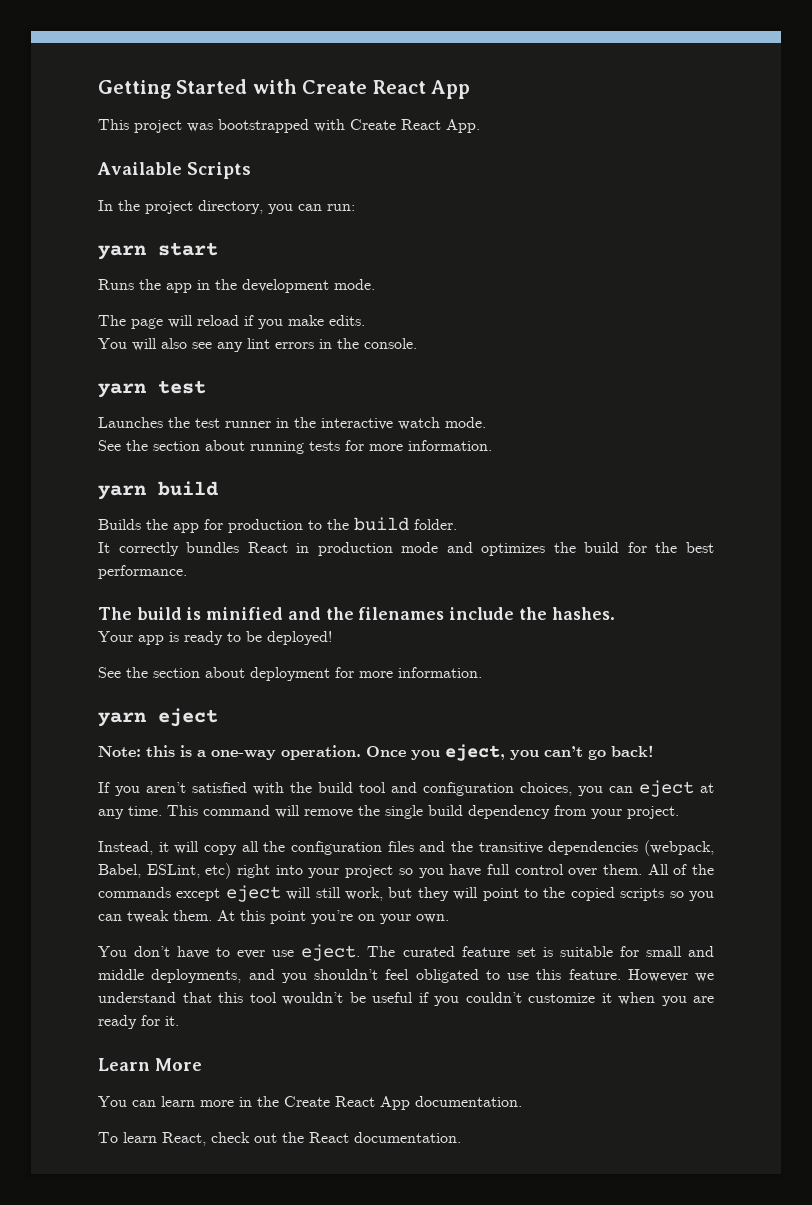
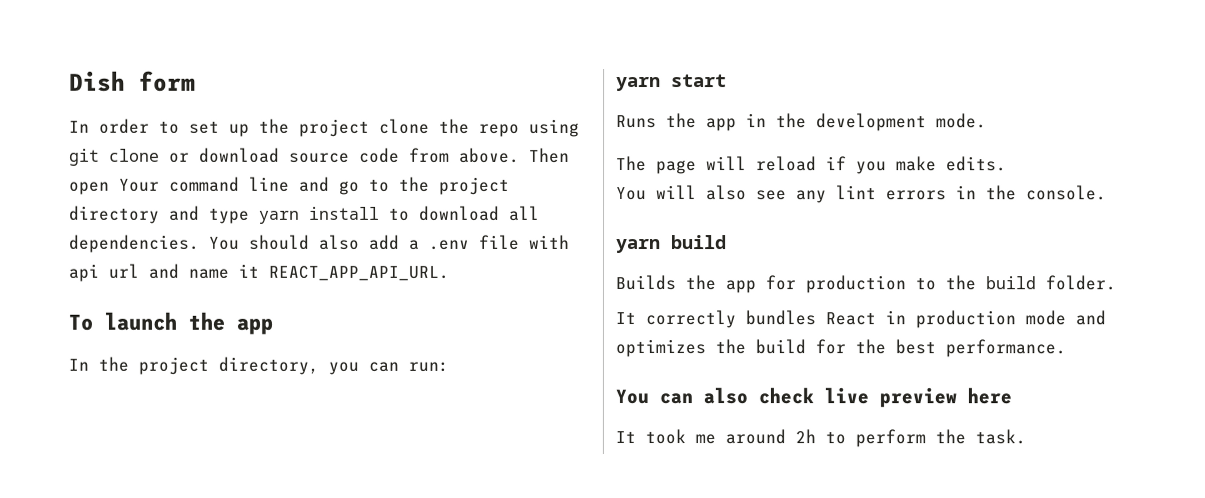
- Getting Started with Create React App
- This project was bootstrapped with Create React App.
- Available Scripts
+ Dish form
+ In order to set up the project clone the repo using git clone or download source code from above. Then open Your command line and go to the project directory and type yarn install to download all dependencies. You should also add a .env file with api url and name it REACT_APP_API_URL.
+ To launch the app
- yarn test
- Launches the test runner in the interactive watch mode.
- See the section about running tests for more information.
- The build is minified and the filenames include the hashes.
- Your app is ready to be deployed!
- See the section about deployment for more information.
- yarn eject
- Note: this is a one-way operation. Once you eject, you can’t go back!
- If you aren’t satisfied with the build tool and configuration choices, you can eject at any time. This command will remove the single build dependency from your project.
- Instead, it will copy all the configuration files and the transitive dependencies (webpack, Babel, ESLint, etc) right into your project so you have full control over them. All of the commands except eject will still work, but they will point to the copied scripts so you can tweak them. At this point you’re on your own.
- You don’t have to ever use eject. The curated feature set is suitable for small and middle deployments, and you shouldn’t feel obligated to use this feature. However we understand that this tool wouldn’t be useful if you couldn’t customize it when you are ready for it.
- Learn More
- You can learn more in the Create React App documentation.
- To learn React, check out the React documentation.
+ You can also check live preview here
+ It took me around 2h to perform the task.

